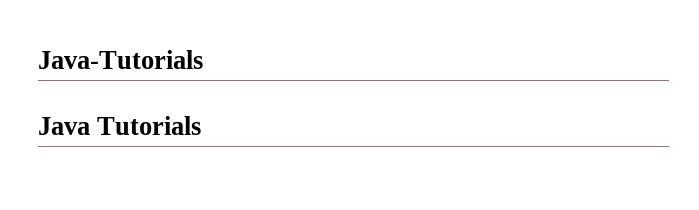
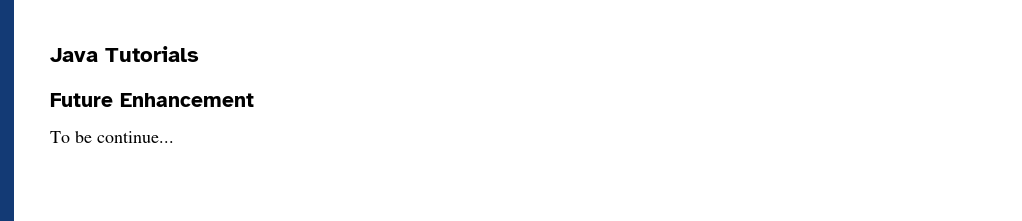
- Java-Tutorials
+ Future Enhancement
+ To be continue...

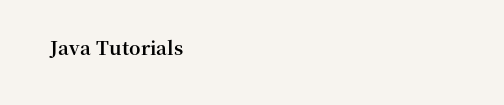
- Future Enhancement
- To be continue...

